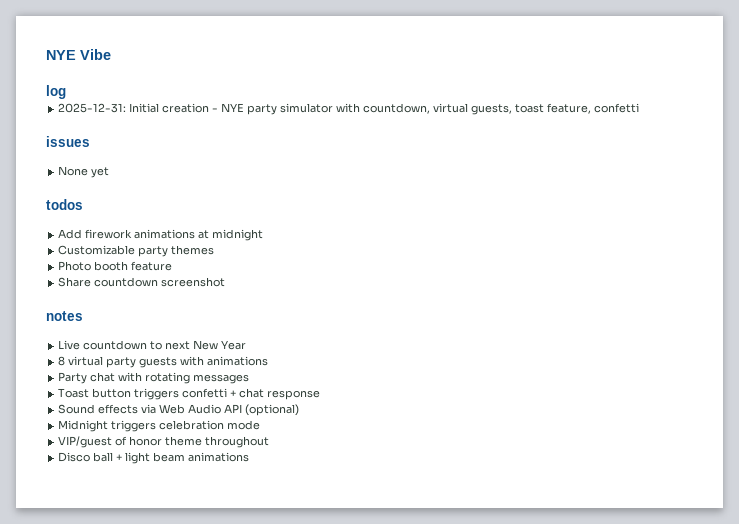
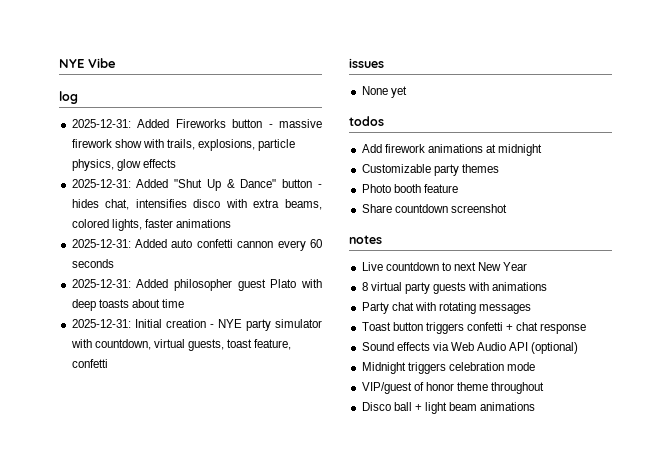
+ 2025-12-31: Added Fireworks button - massive firework show with trails, explosions, particle physics, glow effects
+ 2025-12-31: Added "Shut Up & Dance" button - hides chat, intensifies disco with extra beams, colored lights, faster animations
+ 2025-12-31: Added auto confetti cannon every 60 seconds
+ 2025-12-31: Added philosopher guest Plato with deep toasts about time

